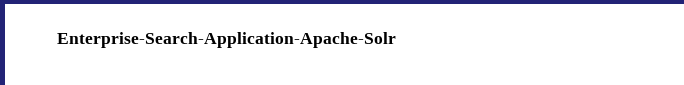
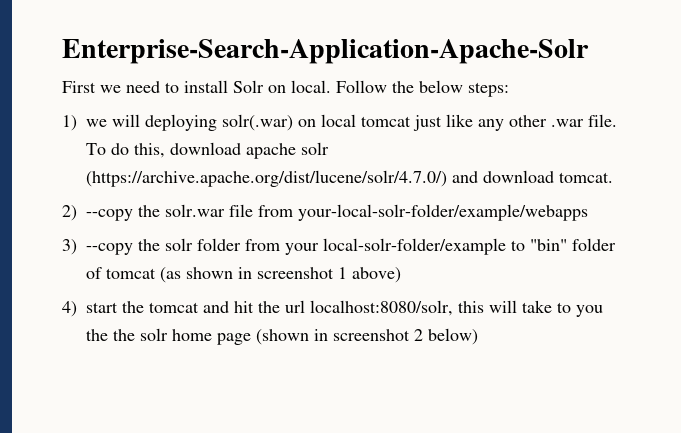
+ First we need to install Solr on local. Follow the below steps:
+ 1) we will deploying solr(.war) on local tomcat just like any other .war file. To do this, download apache solr (https://archive.apache.org/dist/lucene/solr/4.7.0/) and download tomcat.
+ 2) --copy the solr.war file from your-local-solr-folder/example/webapps
+ 3) --copy the solr folder from your local-solr-folder/example to "bin" folder of tomcat (as shown in screenshot 1 above)
+ 4) start the tomcat and hit the url localhost:8080/solr, this will take to you the the solr home page (shown in screenshot 2 below)

